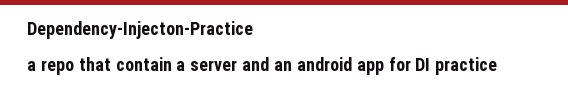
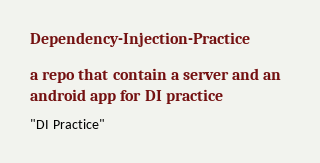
- Dependency-Injecton-Practice
+ Dependency-Injection-Practice
+ "DI Practice"

